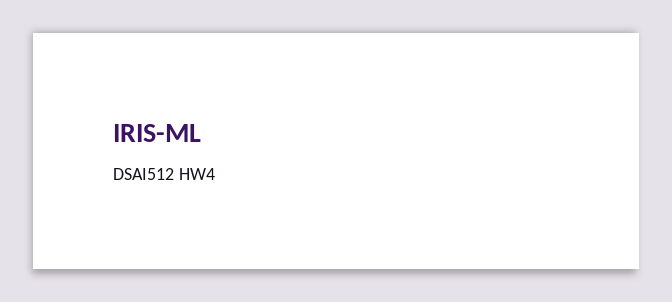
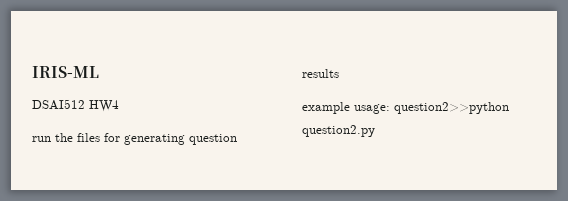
+ run the files for generating question results
+ example usage: question2>>python question2.py

